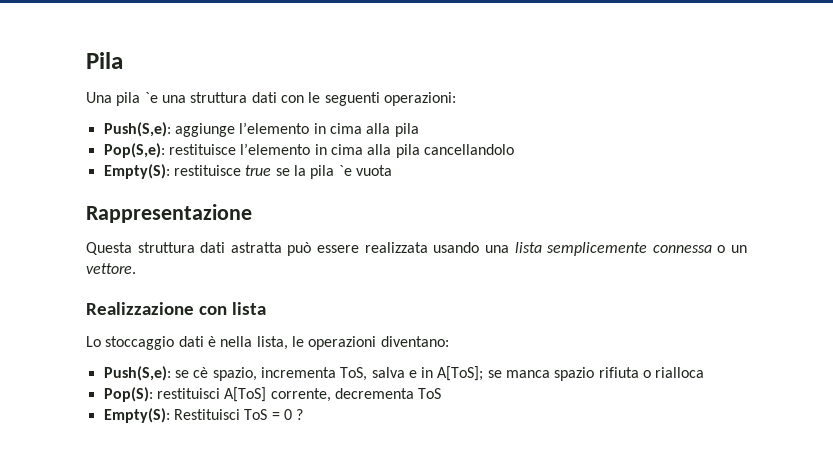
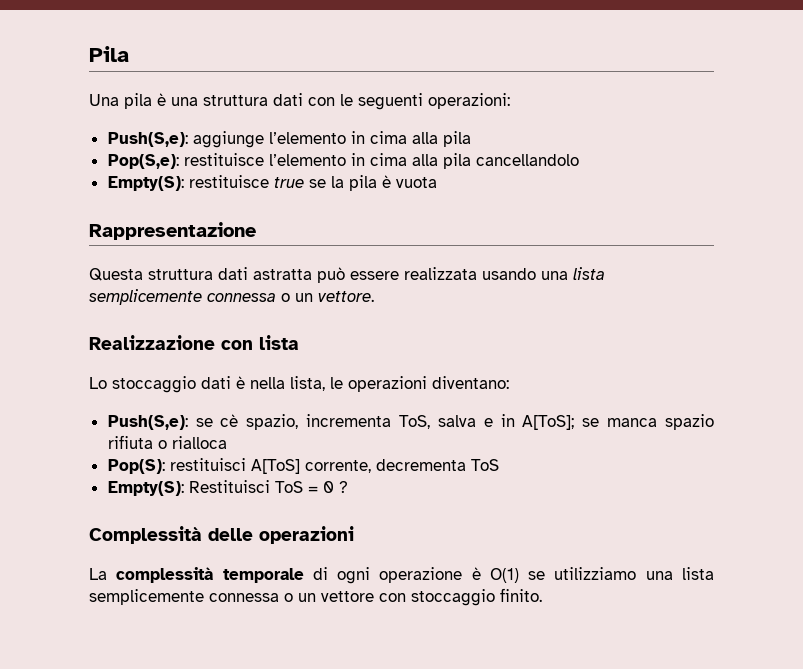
- Una pila `e una struttura dati con le seguenti operazioni:
+ Una pila è una struttura dati con le seguenti operazioni:
- Empty(S): restituisce true se la pila `e vuota
+ Empty(S): restituisce true se la pila è vuota
+ Complessità delle operazioni
+ La complessità temporale di ogni operazione è O(1) se utilizziamo una lista semplicemente connessa o un vettore con stoccaggio finito.

